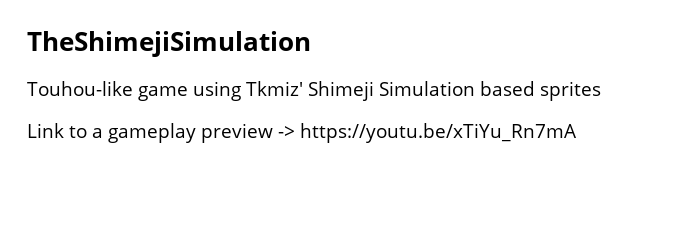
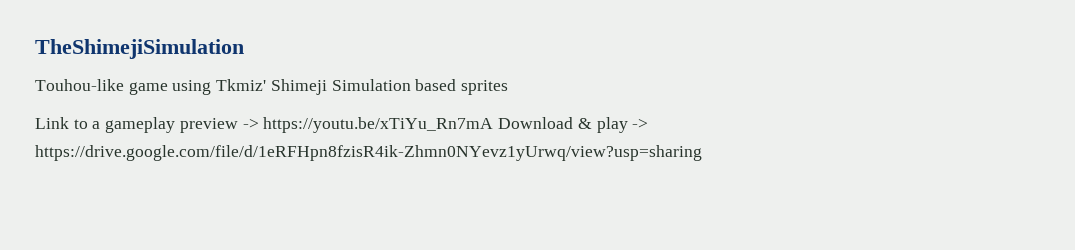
- Link to a gameplay preview -> https://youtu.be/xTiYu_Rn7mA
+ Link to a gameplay preview -> https://youtu.be/xTiYu_Rn7mA Download & play -> https://drive.google.com/file/d/1eRFHpn8fzisR4ik-Zhmn0NYevz1yUrwq/view?usp=sharing

